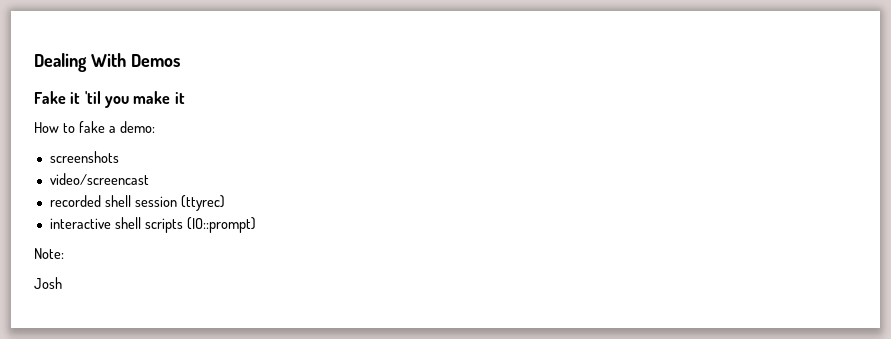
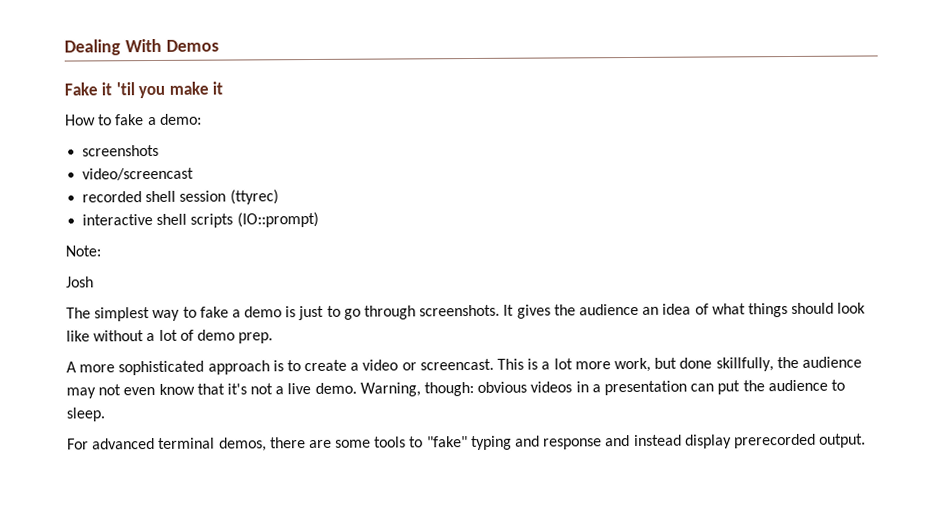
+ The simplest way to fake a demo is just to go through screenshots. It gives the audience an idea of what things should look like without a lot of demo prep.
+ A more sophisticated approach is to create a video or screencast. This is a lot more work, but done skillfully, the audience may not even know that it's not a live demo. Warning, though: obvious videos in a presentation can put the audience to sleep.
+ For advanced terminal demos, there are some tools to "fake" typing and response and instead display prerecorded output.

